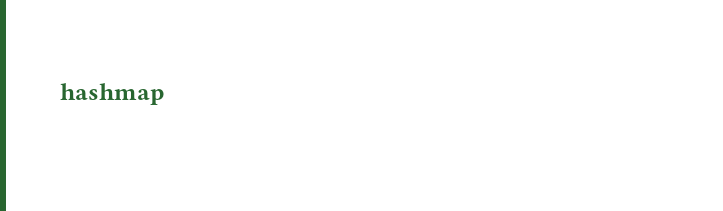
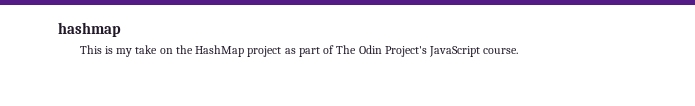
+ This is my take on the HashMap project as part of The Odin Project's JavaScript course.

